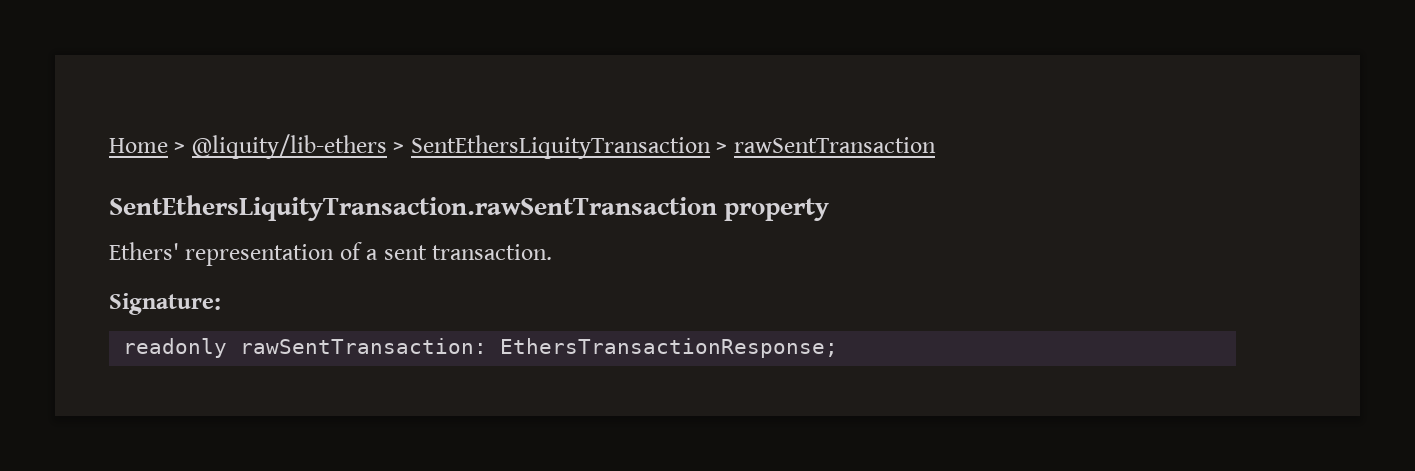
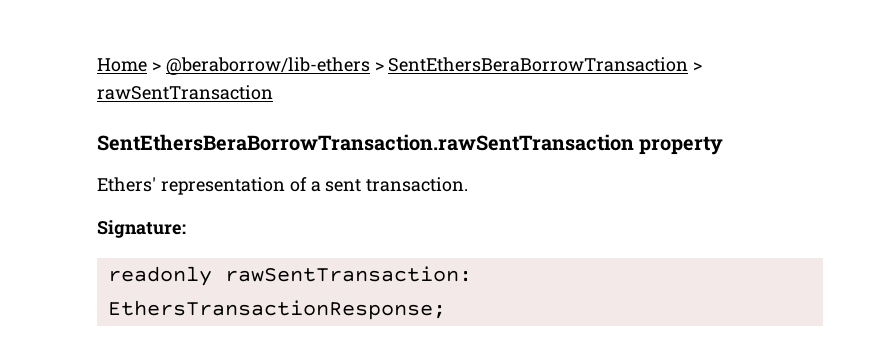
- Home > @liquity/lib-ethers > SentEthersLiquityTransaction > rawSentTransaction
+ Home > @beraborrow/lib-ethers > SentEthersBeraBorrowTransaction > rawSentTransaction
- SentEthersLiquityTransaction.rawSentTransaction property
+ SentEthersBeraBorrowTransaction.rawSentTransaction property

